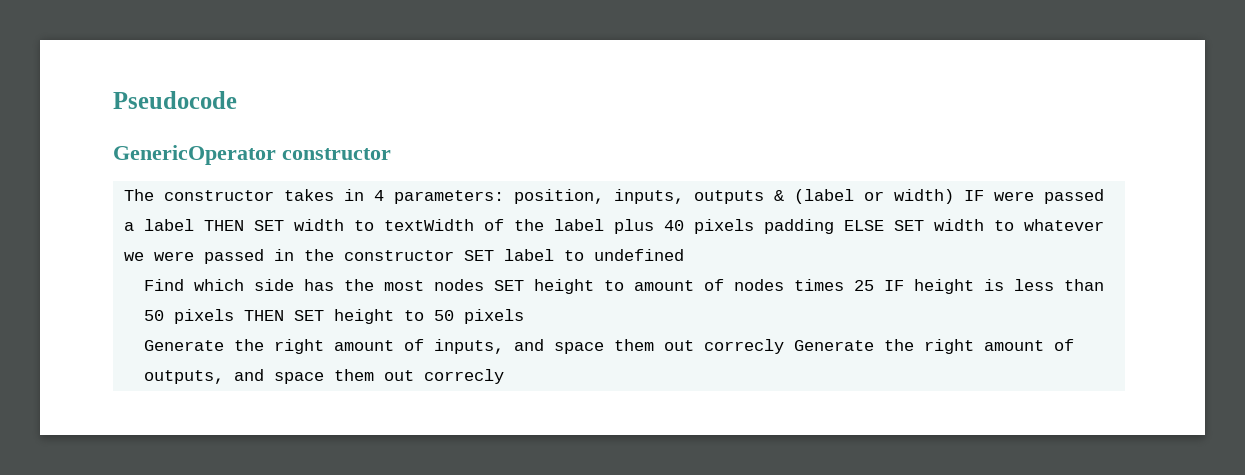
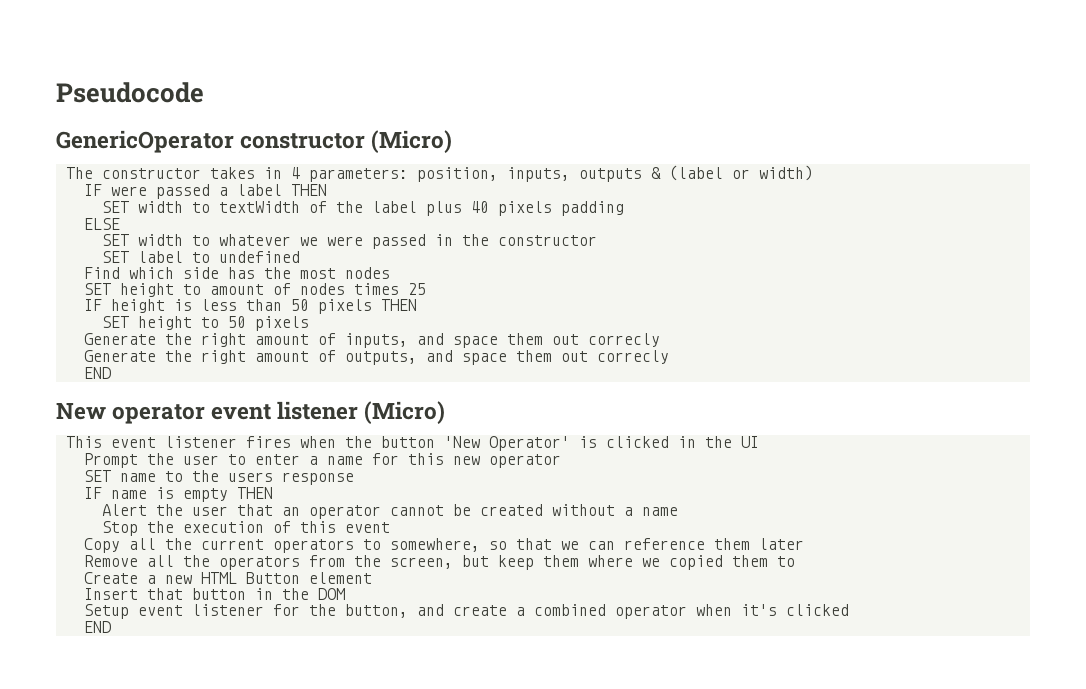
- GenericOperator constructor
+ GenericOperator constructor (Micro)
- The constructor takes in 4 parameters: position, inputs, outputs & (label or width) IF were passed a label THEN SET width to textWidth of the label plus 40 pixels padding ELSE SET width to whatever we were passed in the constructor SET label to undefined
+ The constructor takes in 4 parameters: position, inputs, outputs & (label or width)
+ IF were passed a label THEN
+ SET width to textWidth of the label plus 40 pixels padding
+ ELSE
+ SET width to whatever we were passed in the constructor
+ SET label to undefined
- Find which side has the most nodes SET height to amount of nodes times 25 IF height is less than 50 pixels THEN SET height to 50 pixels
+ Find which side has the most nodes
+ SET height to amount of nodes times 25
+ IF height is less than 50 pixels THEN
+ SET height to 50 pixels
- Generate the right amount of inputs, and space them out correcly Generate the right amount of outputs, and space them out correcly
+ Generate the right amount of inputs, and space them out correcly
+ Generate the right amount of outputs, and space them out correcly
+ END
+ New operator event listener (Micro)
+ This event listener fires when the button 'New Operator' is clicked in the UI
+ Prompt the user to enter a name for this new operator
+ SET name to the users response
+ IF name is empty THEN
+ Alert the user that an operator cannot be created without a name
+ Stop the execution of this event
+ Copy all the current operators to somewhere, so that we can reference them later
+ Remove all the operators from the screen, but keep them where we copied them to
+ Create a new HTML Button element
+ Insert that button in the DOM
+ Setup event listener for the button, and create a combined operator when it's clicked
+ END

